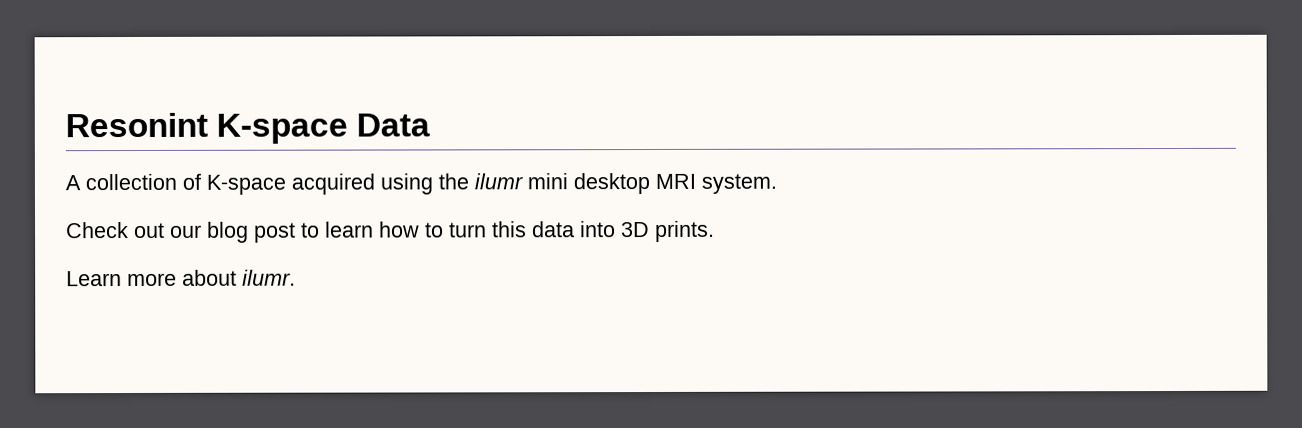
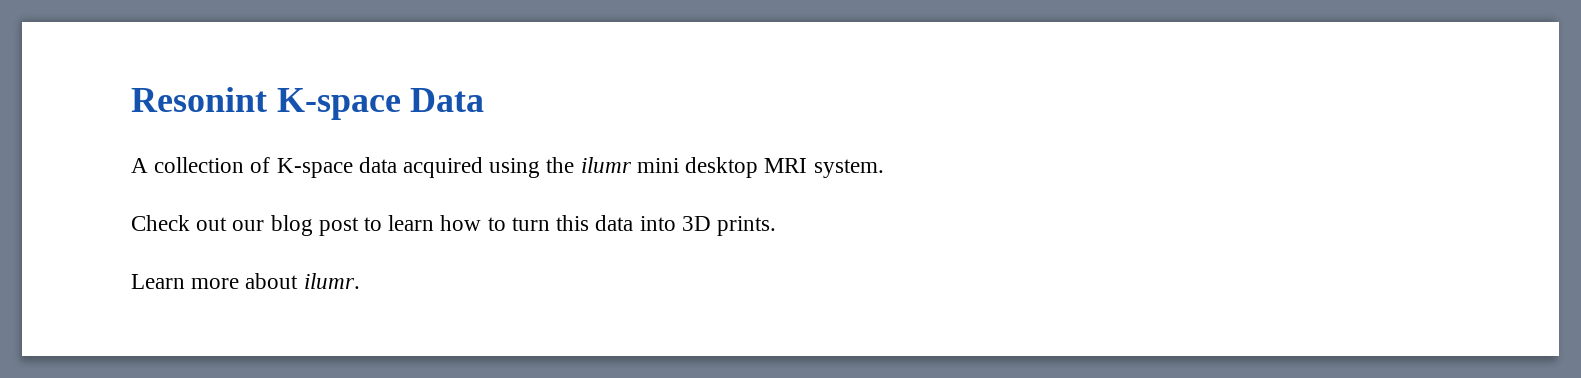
- A collection of K-space acquired using the ilumr mini desktop MRI system.
+ A collection of K-space data acquired using the ilumr mini desktop MRI system.

